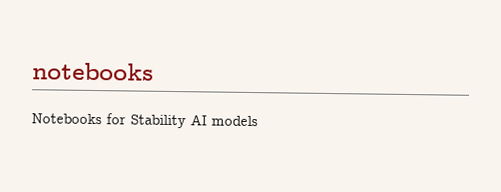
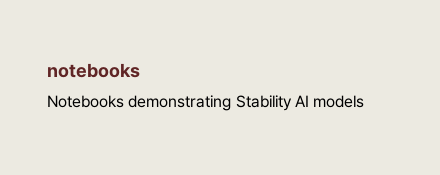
- Notebooks for Stability AI models
+ Notebooks demonstrating Stability AI models

